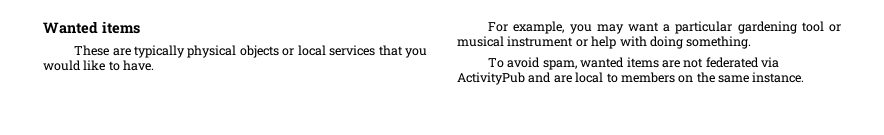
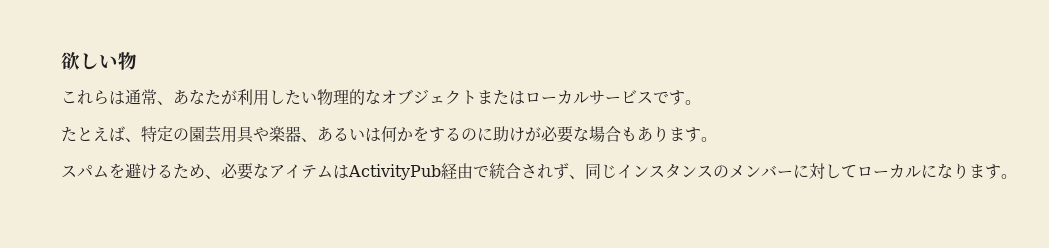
- Wanted items
- These are typically physical objects or local services that you would like to have.
- For example, you may want a particular gardening tool or musical instrument or help with doing something.
- To avoid spam, wanted items are not federated via ActivityPub and are local to members on the same instance.
+ 欲しい物
+ これらは通常、あなたが利用したい物理的なオブジェクトまたはローカルサービスです。
+ たとえば、特定の園芸用具や楽器、あるいは何かをするのに助けが必要な場合もあります。
+ スパムを避けるため、必要なアイテムはActivityPub経由で統合されず、同じインスタンスのメンバーに対してローカルになります。

